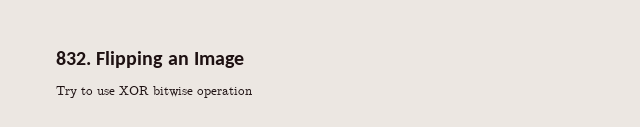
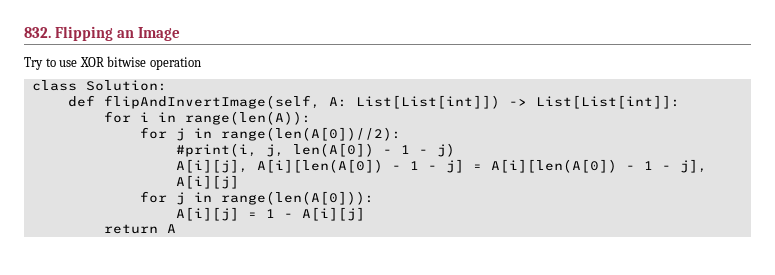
+ class Solution:
+ def flipAndInvertImage(self, A: List[List[int]]) -> List[List[int]]:
+ for i in range(len(A)):
+ for j in range(len(A[0])//2):
+ #print(i, j, len(A[0]) - 1 - j)
+ A[i][j], A[i][len(A[0]) - 1 - j] = A[i][len(A[0]) - 1 - j], A[i][j]
+ for j in range(len(A[0])):
+ A[i][j] = 1 - A[i][j]
+ return A

